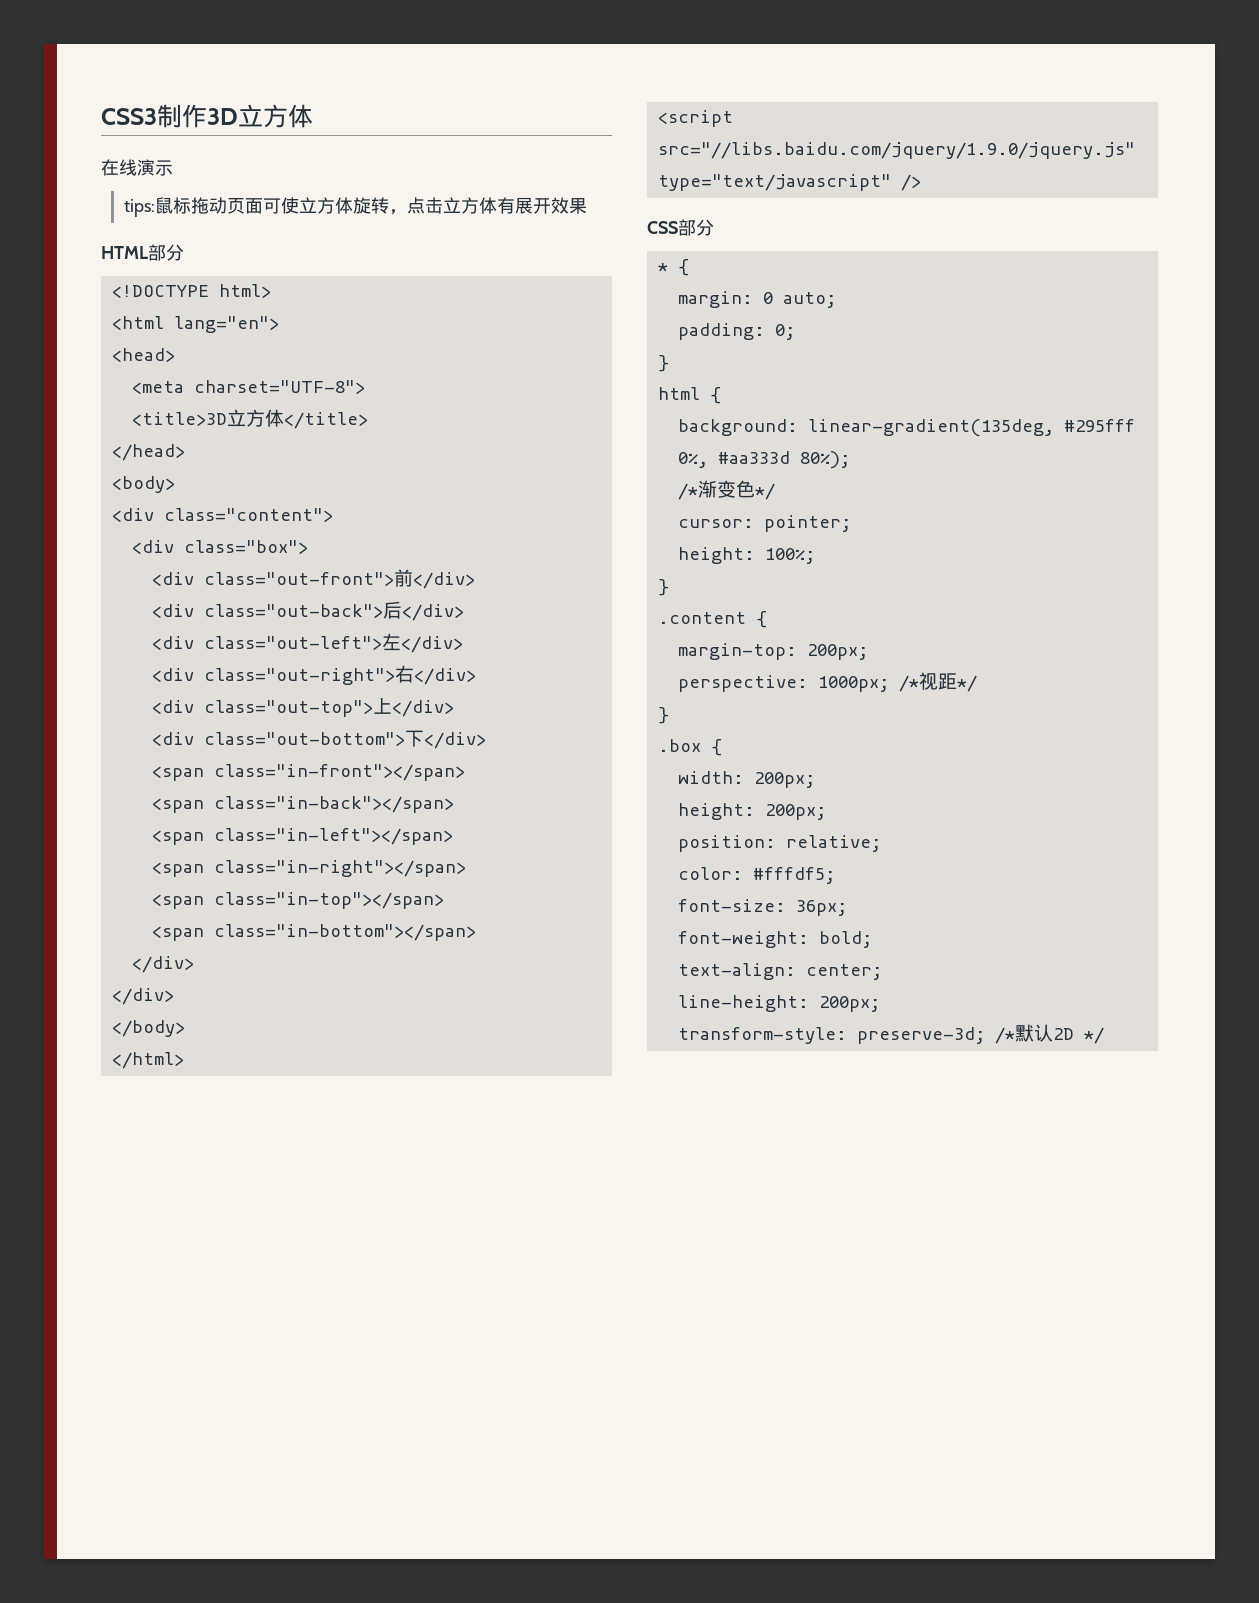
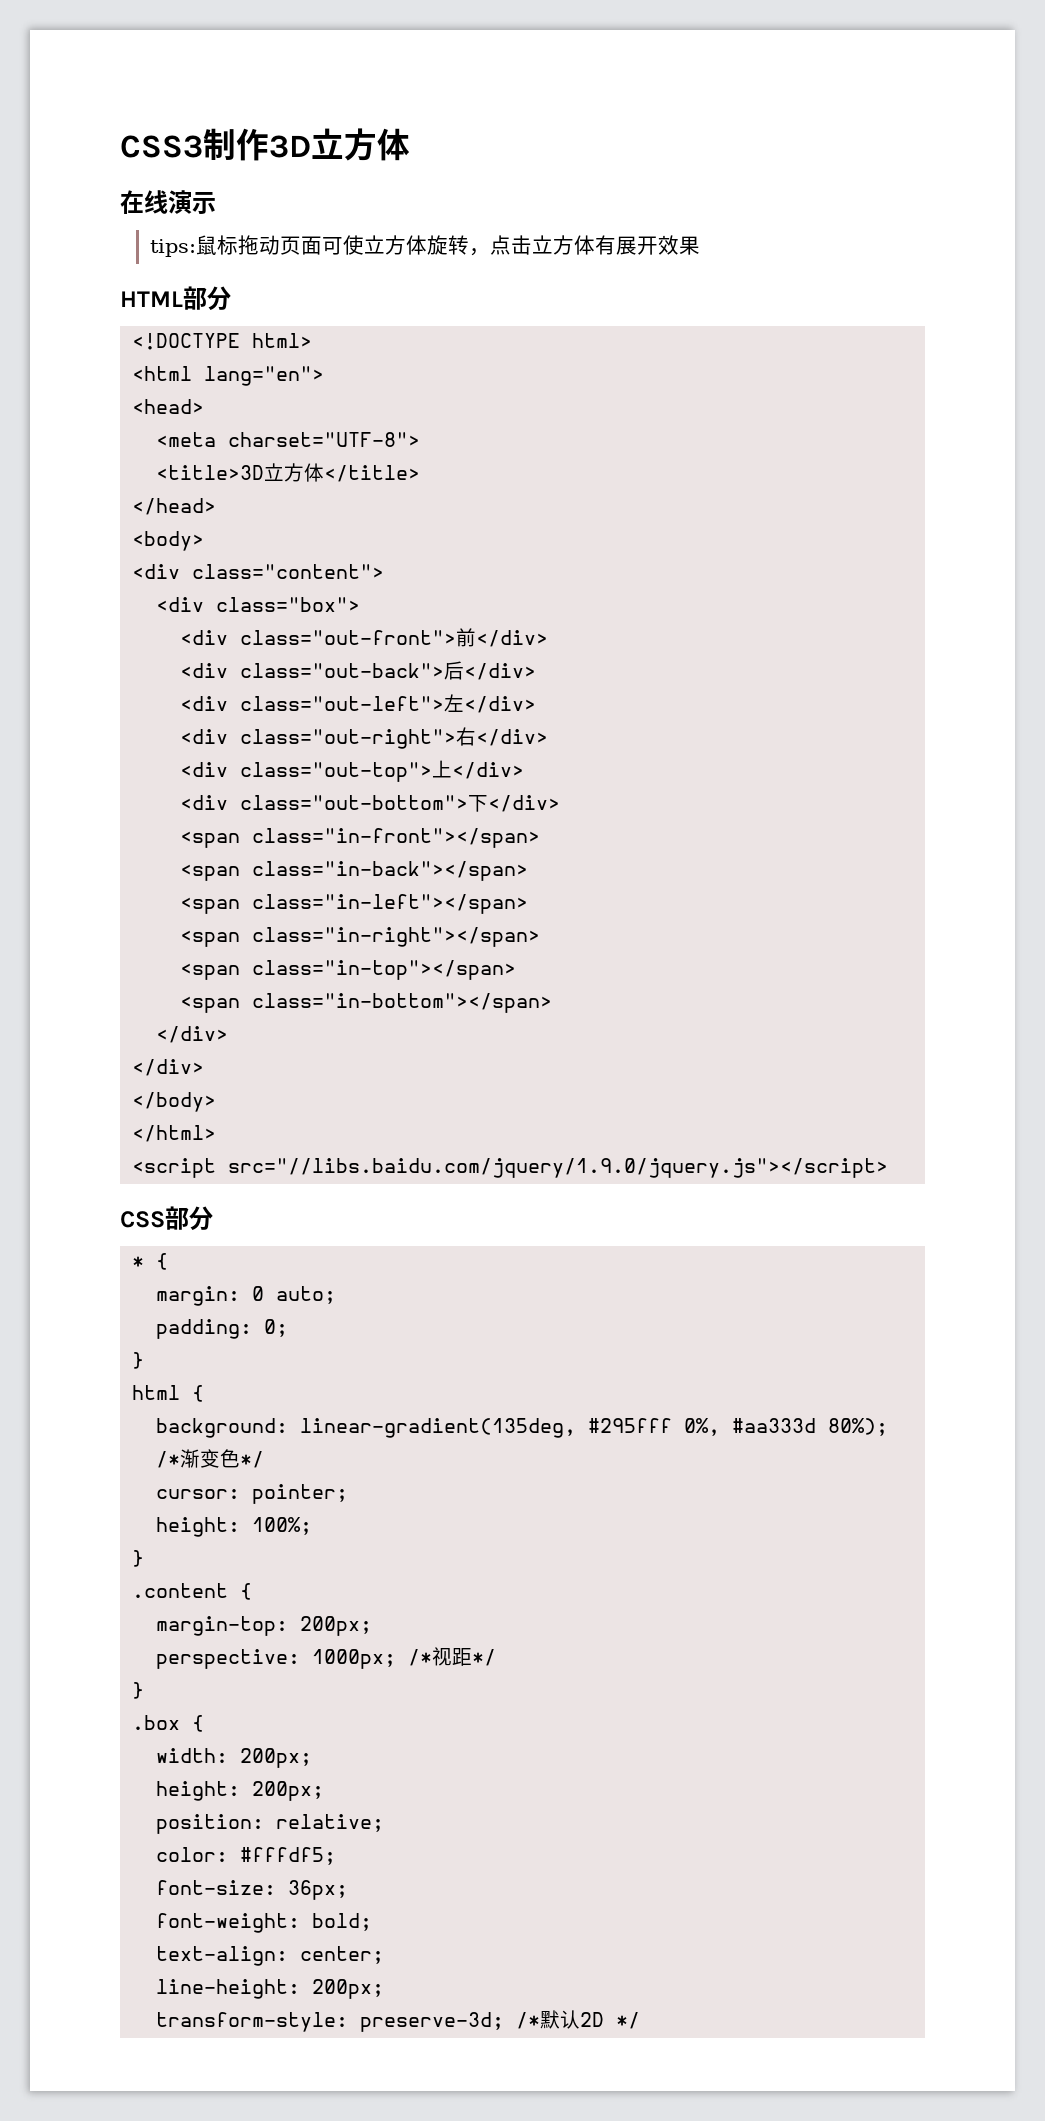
- <script src="//libs.baidu.com/jquery/1.9.0/jquery.js" type="text/javascript" />
+ <script src="//libs.baidu.com/jquery/1.9.0/jquery.js"></script>

